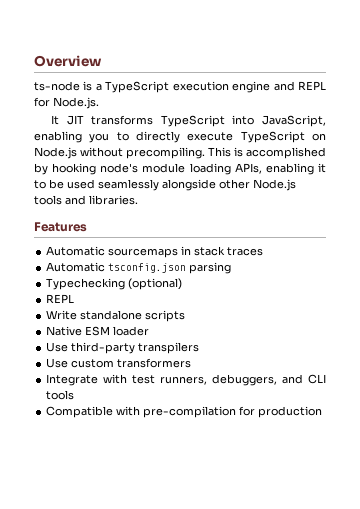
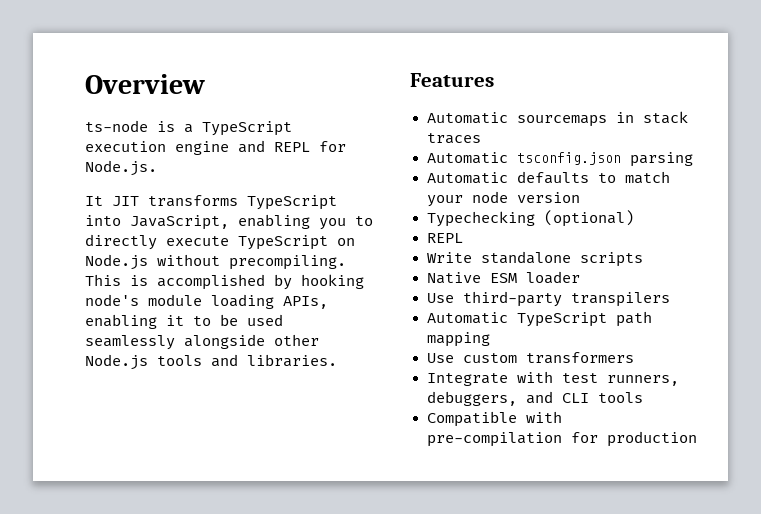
+ Automatic defaults to match your node version
+ Automatic TypeScript path mapping

